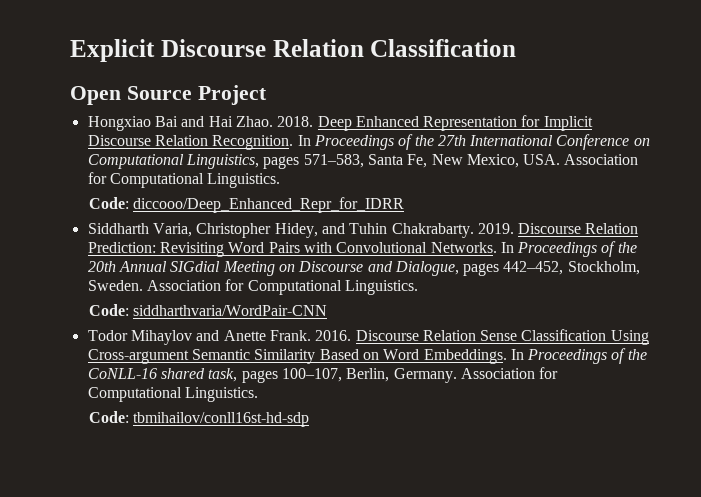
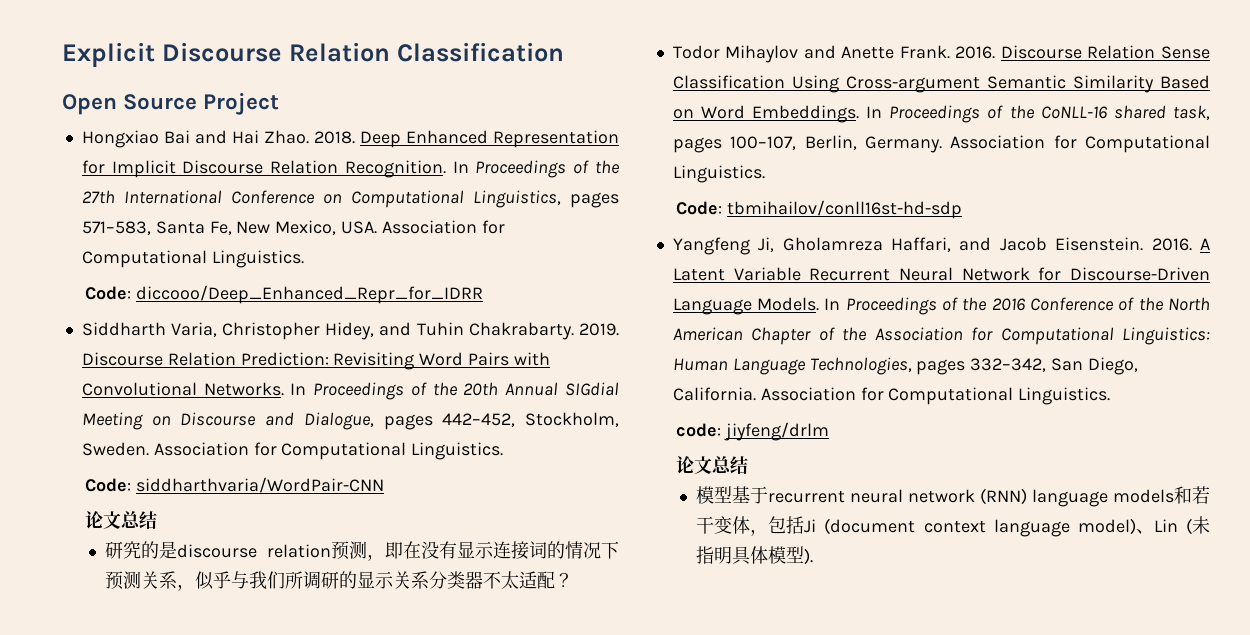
  Code: siddharthvaria/WordPair-CNN
+ 论文总结
+ 研究的是discourse relation预测，即在没有显示连接词的情况下预测关系，似乎与我们所调研的显示关系分类器不太适配？
+ Yangfeng Ji, Gholamreza Haffari, and Jacob Eisenstein. 2016. A Latent Variable Recurrent Neural Network for Discourse-Driven Language Models. In Proceedings of the 2016 Conference of the North American Chapter of the Association for Computational Linguistics: Human Language Technologies, pages 332–342, San Diego, California. Association for Computational Linguistics.
+ code: jiyfeng/drlm
+ 论文总结
+ 模型基于recurrent neural network (RNN) language models和若干变体，包括Ji (document context language model)、Lin (未指明具体模型).

